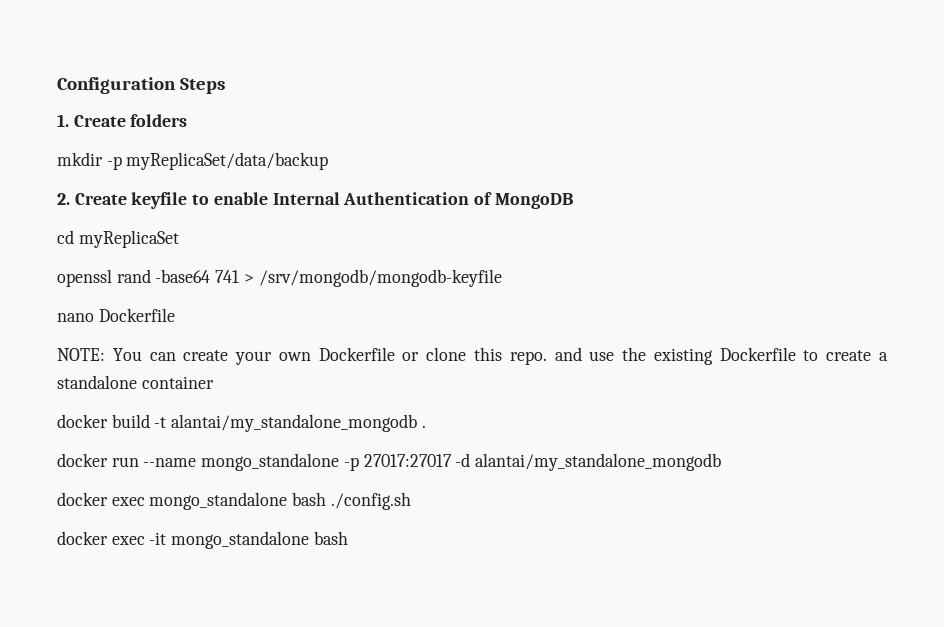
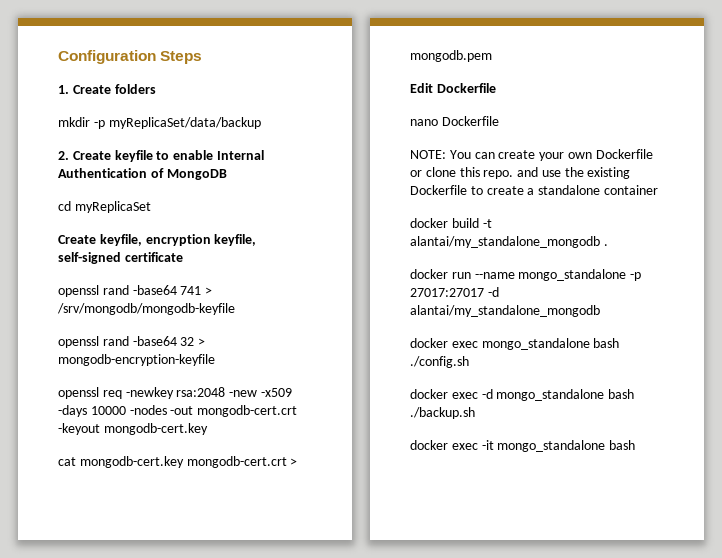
+ Create keyfile, encryption keyfile, self-signed certificate
+ openssl rand -base64 32 > mongodb-encryption-keyfile
+ openssl req -newkey rsa:2048 -new -x509 -days 10000 -nodes -out mongodb-cert.crt -keyout mongodb-cert.key
+ cat mongodb-cert.key mongodb-cert.crt > mongodb.pem
+ Edit Dockerfile
+ docker exec -d mongo_standalone bash ./backup.sh

